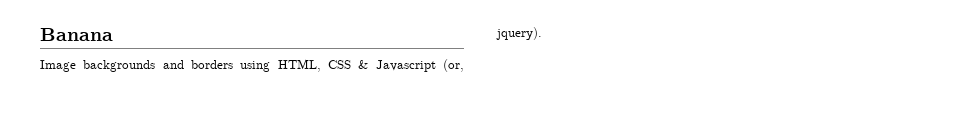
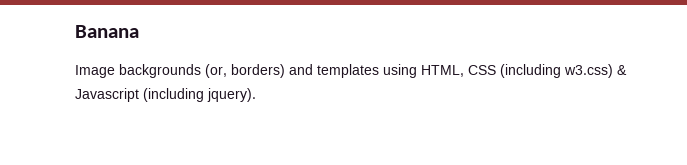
- Image backgrounds and borders using HTML, CSS & Javascript (or, jquery).
+ Image backgrounds (or, borders) and templates using HTML, CSS (including w3.css) & Javascript (including jquery).

